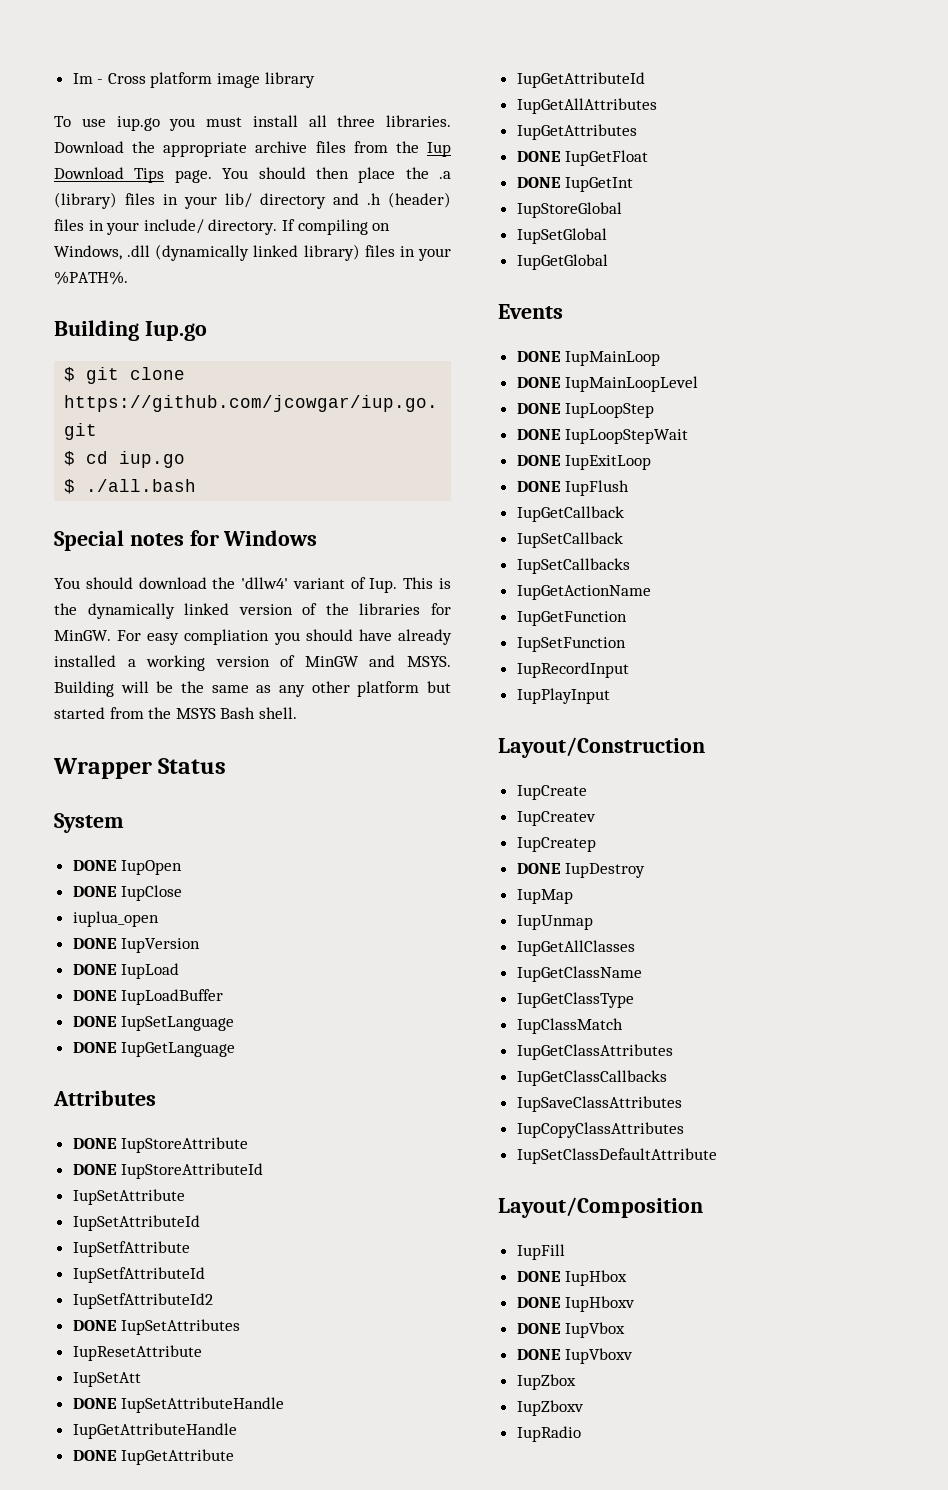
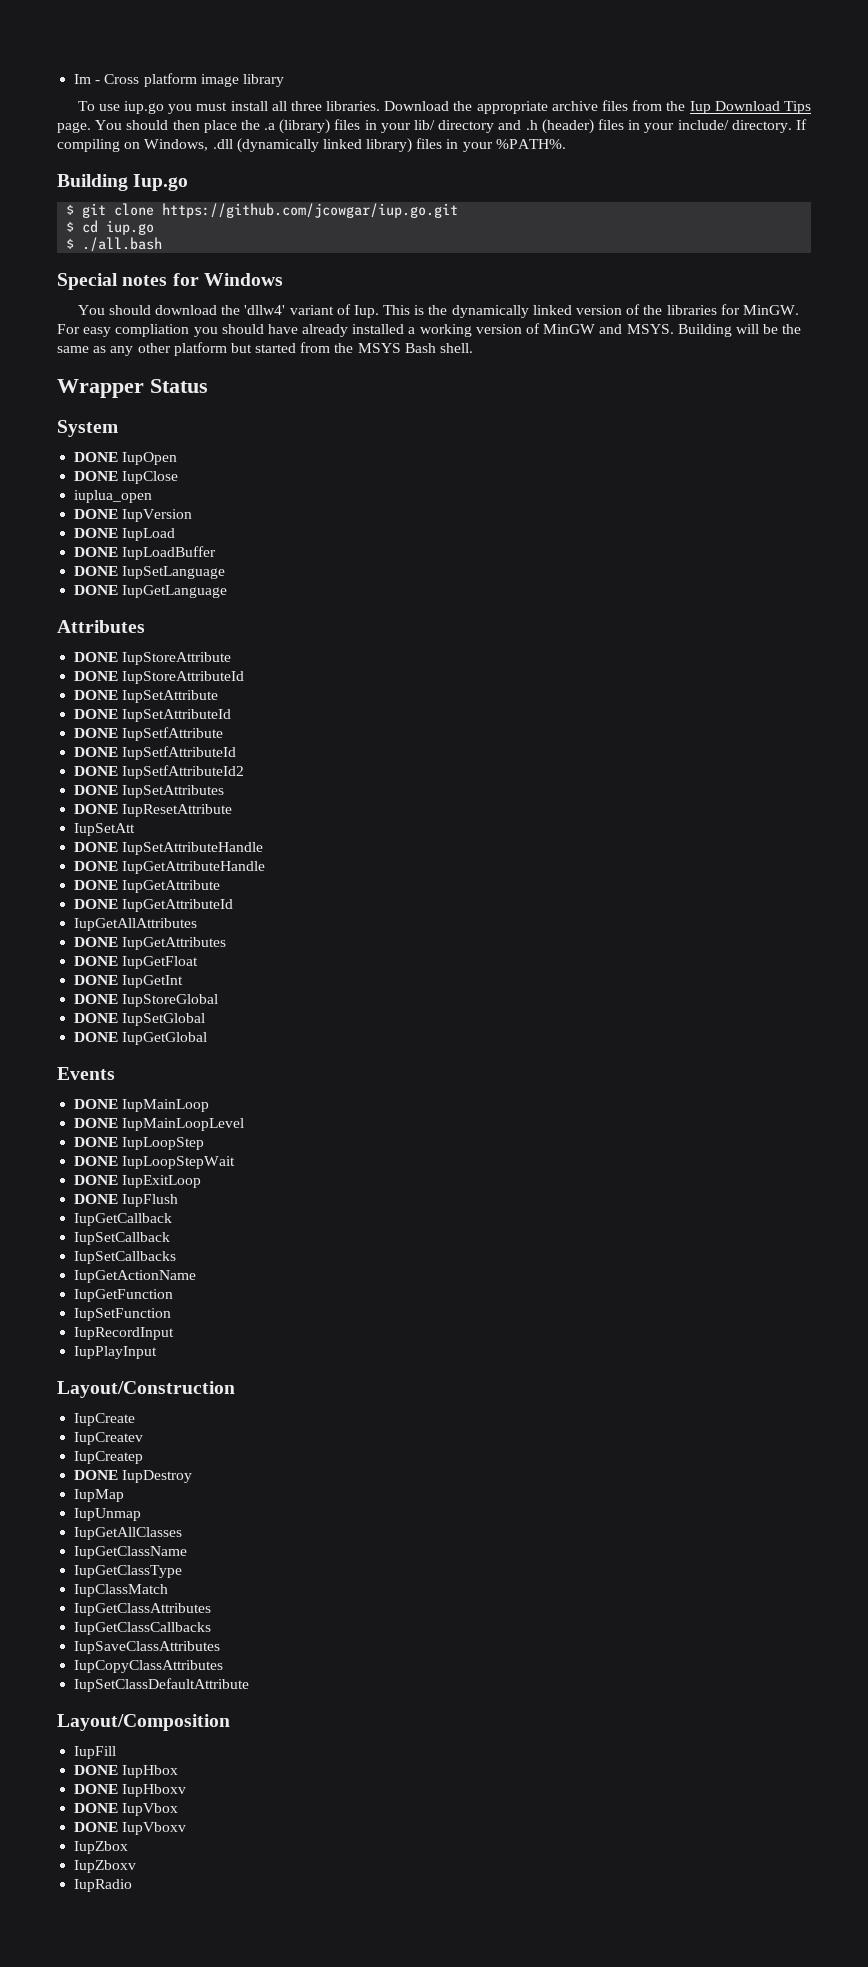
- IupSetAttribute
+ DONE IupSetAttribute
- IupSetAttributeId
+ DONE IupSetAttributeId
- IupSetfAttribute
+ DONE IupSetfAttribute
- IupSetfAttributeId
+ DONE IupSetfAttributeId
- IupSetfAttributeId2
+ DONE IupSetfAttributeId2
- IupResetAttribute
+ DONE IupResetAttribute
- IupGetAttributeHandle
+ DONE IupGetAttributeHandle
- IupGetAttributeId
+ DONE IupGetAttributeId
- IupGetAttributes
+ DONE IupGetAttributes
- IupStoreGlobal
+ DONE IupStoreGlobal
- IupSetGlobal
+ DONE IupSetGlobal
- IupGetGlobal
+ DONE IupGetGlobal

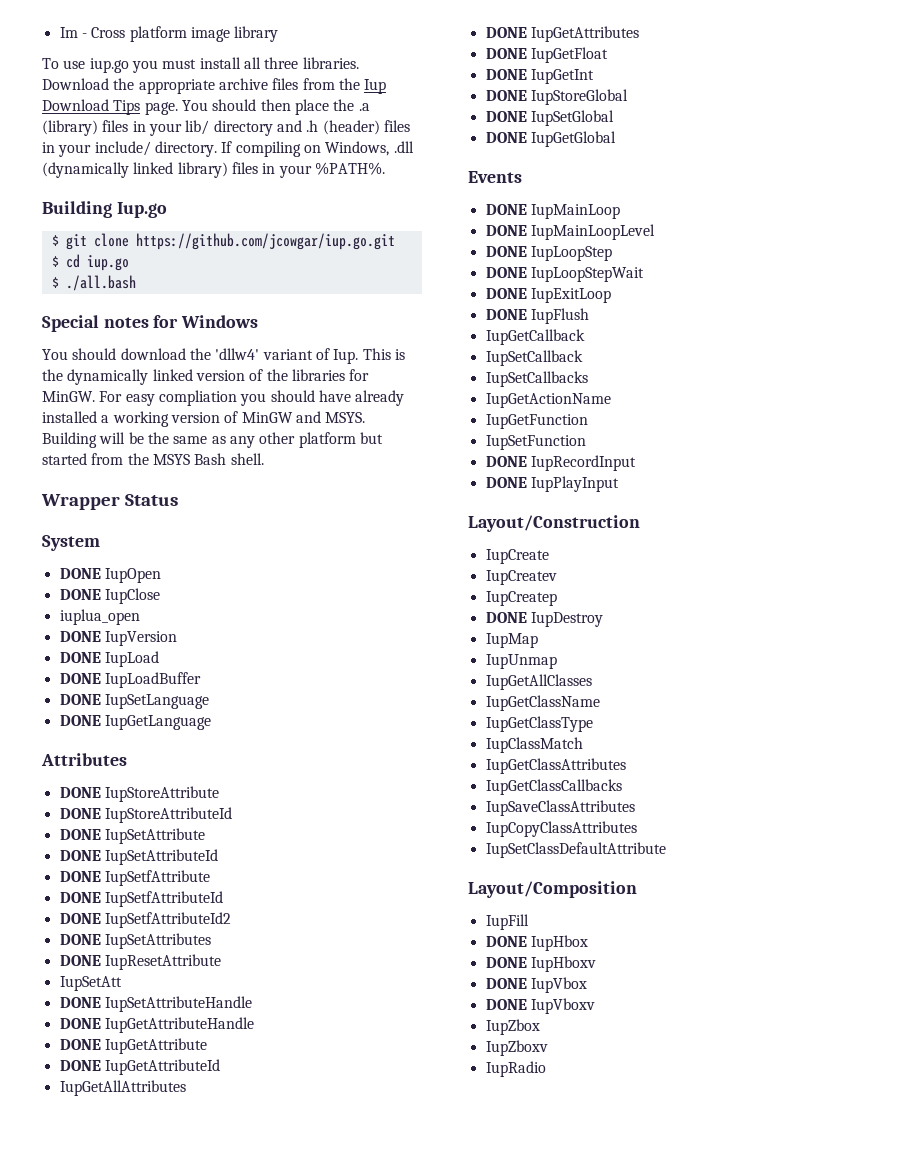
- IupRecordInput
+ DONE IupRecordInput
- IupPlayInput
+ DONE IupPlayInput

